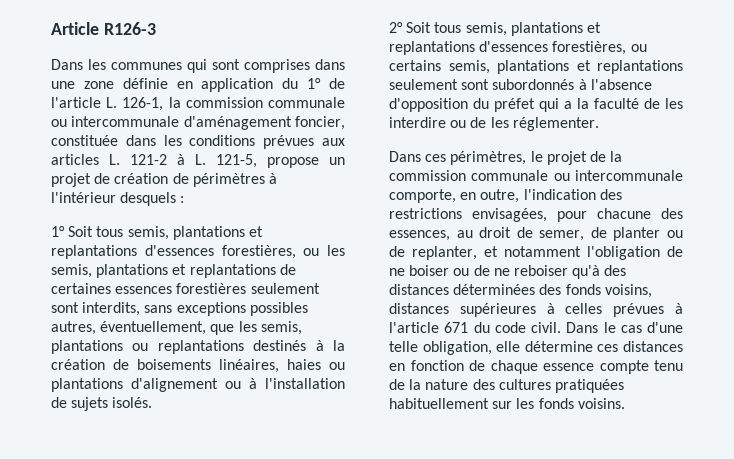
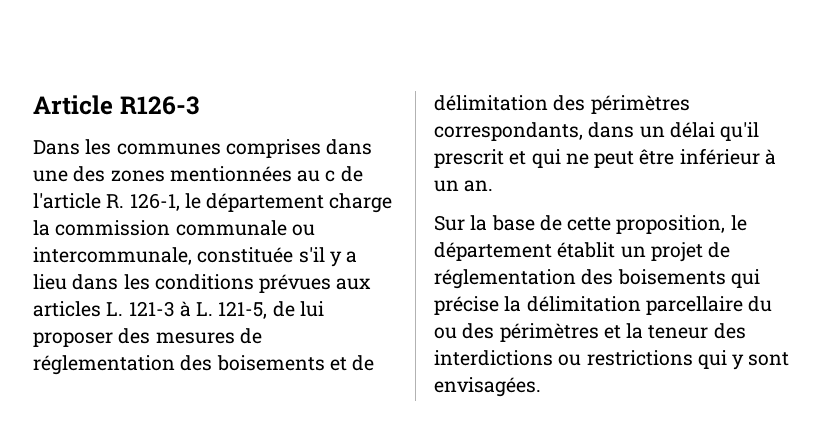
- Dans les communes qui sont comprises dans une zone définie en application du 1° de l'article L. 126-1, la commission communale ou intercommunale d'aménagement foncier, constituée dans les conditions prévues aux articles L. 121-2 à L. 121-5, propose un projet de création de périmètres à l'intérieur desquels :
- 1° Soit tous semis, plantations et replantations d'essences forestières, ou les semis, plantations et replantations de certaines essences forestières seulement sont interdits, sans exceptions possibles autres, éventuellement, que les semis, plantations ou replantations destinés à la création de boisements linéaires, haies ou plantations d'alignement ou à l'installation de sujets isolés.
- 2° Soit tous semis, plantations et replantations d'essences forestières, ou certains semis, plantations et replantations seulement sont subordonnés à l'absence d'opposition du préfet qui a la faculté de les interdire ou de les réglementer.
- Dans ces périmètres, le projet de la commission communale ou intercommunale comporte, en outre, l'indication des restrictions envisagées, pour chacune des essences, au droit de semer, de planter ou de replanter, et notamment l'obligation de ne boiser ou de ne reboiser qu'à des distances déterminées des fonds voisins, distances supérieures à celles prévues à l'article 671 du code civil. Dans le cas d'une telle obligation, elle détermine ces distances en fonction de chaque essence compte tenu de la nature des cultures pratiquées habituellement sur les fonds voisins.
+ Dans les communes comprises dans une des zones mentionnées au c de l'article R. 126-1, le département charge la commission communale ou intercommunale, constituée s'il y a lieu dans les conditions prévues aux articles L. 121-3 à L. 121-5, de lui proposer des mesures de réglementation des boisements et de délimitation des périmètres correspondants, dans un délai qu'il prescrit et qui ne peut être inférieur à un an.
+ Sur la base de cette proposition, le département établit un projet de réglementation des boisements qui précise la délimitation parcellaire du ou des périmètres et la teneur des interdictions ou restrictions qui y sont envisagées.

